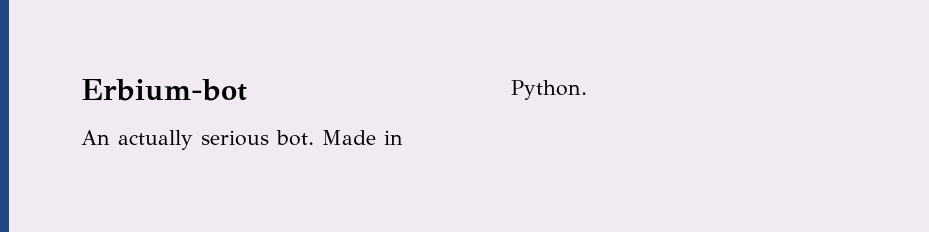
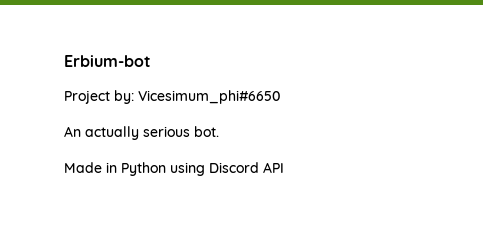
+ Project by: Vicesimum_phi#6650
- An actually serious bot. Made in Python.
+ An actually serious bot.
+ Made in Python using Discord API

